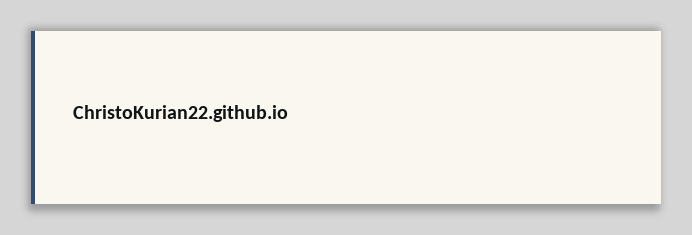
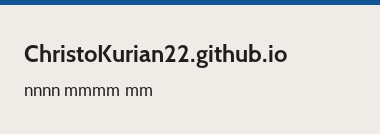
+ nnnn mmmm mm

